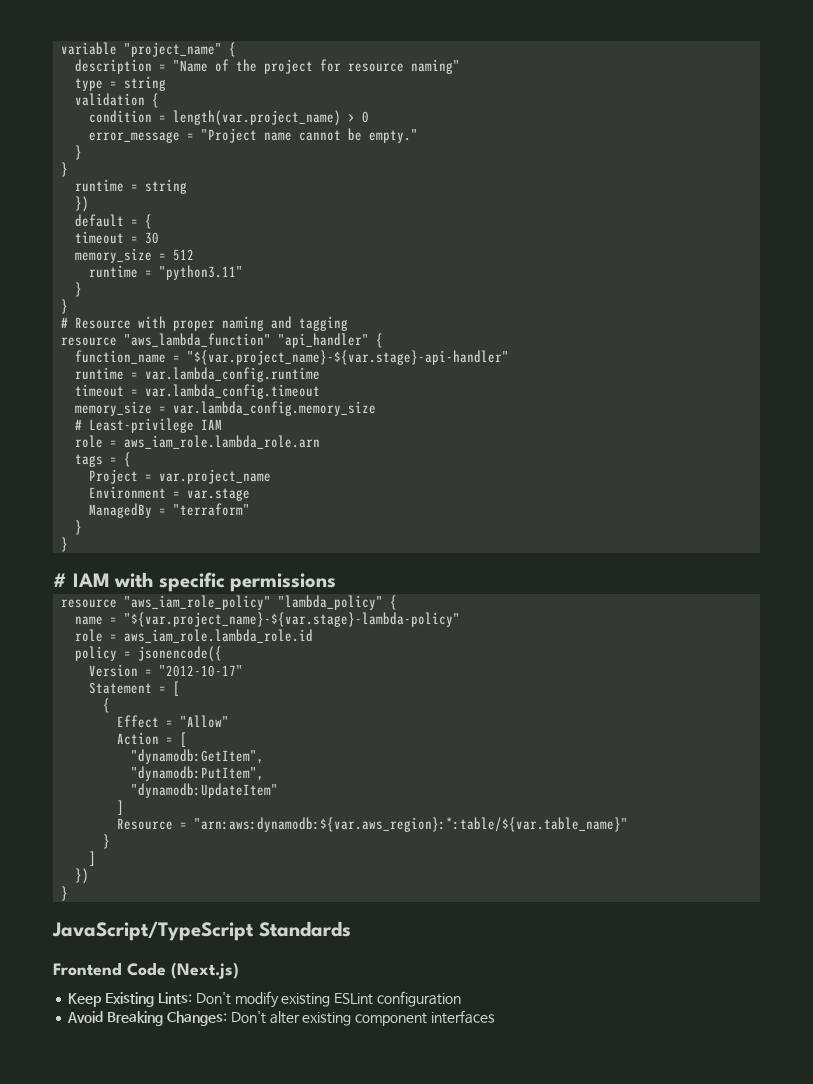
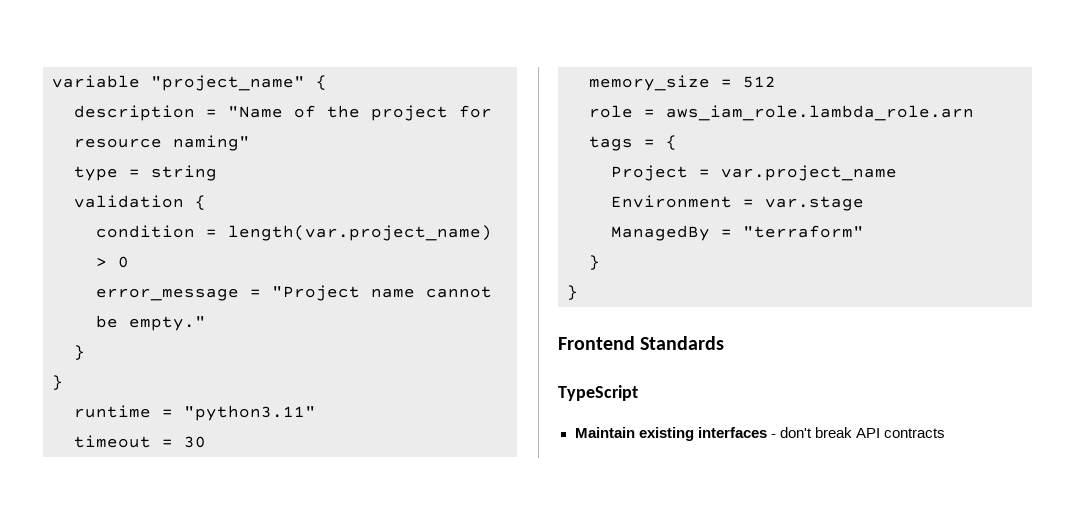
- runtime = string
- })
- default = {
+ runtime = "python3.11"
- runtime = "python3.11"
- }
- }
- # Resource with proper naming and tagging
- resource "aws_lambda_function" "api_handler" {
- function_name = "${var.project_name}-${var.stage}-api-handler"
- runtime = var.lambda_config.runtime
- timeout = var.lambda_config.timeout
- memory_size = var.lambda_config.memory_size
- # Least-privilege IAM
- # IAM with specific permissions
- resource "aws_iam_role_policy" "lambda_policy" {
- name = "${var.project_name}-${var.stage}-lambda-policy"
- role = aws_iam_role.lambda_role.id
- policy = jsonencode({
- Version = "2012-10-17"
- Statement = [
- {
- Effect = "Allow"
- Action = [
- "dynamodb:GetItem",
- "dynamodb:PutItem",
- "dynamodb:UpdateItem"
- ]
- Resource = "arn:aws:dynamodb:${var.aws_region}:*:table/${var.table_name}"
- }
- ]
- })
- }
- JavaScript/TypeScript Standards
- Frontend Code (Next.js)
- Keep Existing Lints: Don't modify existing ESLint configuration
- Avoid Breaking Changes: Don't alter existing component interfaces
+ Frontend Standards
+ TypeScript
+ Maintain existing interfaces - don't break API contracts

